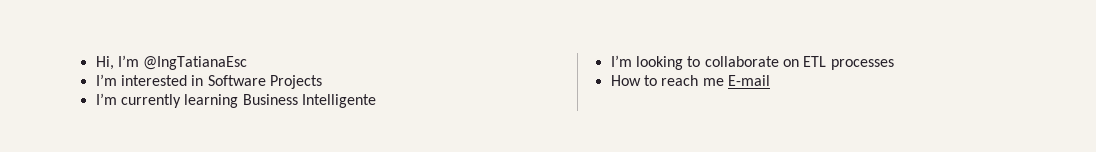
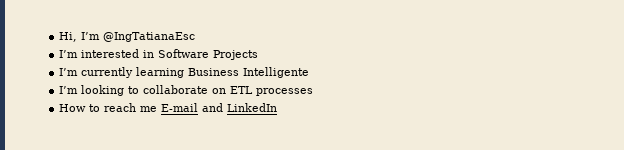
- How to reach me E-mail
+ How to reach me E-mail and LinkedIn

